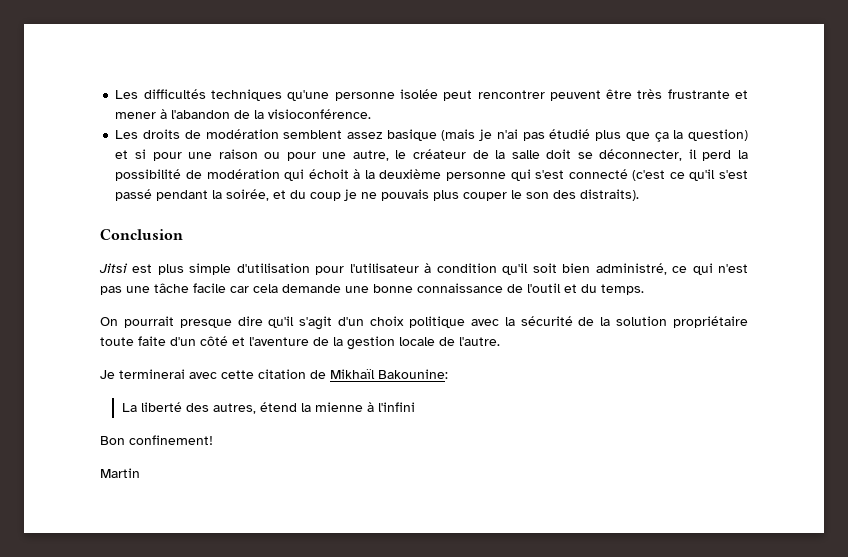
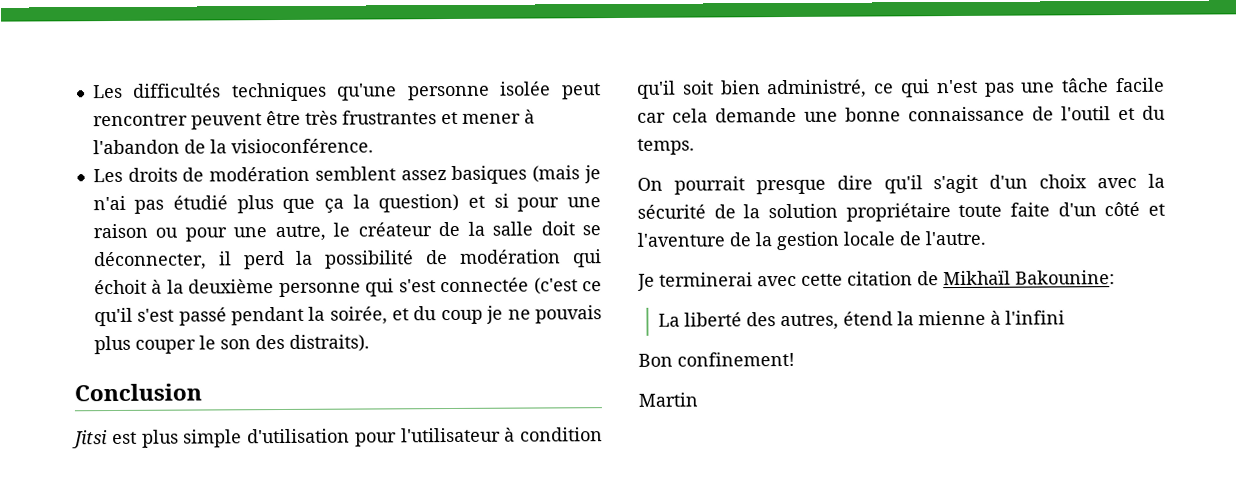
- Les difficultés techniques qu'une personne isolée peut rencontrer peuvent être très frustrante et mener à l'abandon de la visioconférence.
+ Les difficultés techniques qu'une personne isolée peut rencontrer peuvent être très frustrantes et mener à l'abandon de la visioconférence.
- Les droits de modération semblent assez basique (mais je n'ai pas étudié plus que ça la question) et si pour une raison ou pour une autre, le créateur de la salle doit se déconnecter, il perd la possibilité de modération qui échoit à la deuxième personne qui s'est connecté (c'est ce qu'il s'est passé pendant la soirée, et du coup je ne pouvais plus couper le son des distraits).
+ Les droits de modération semblent assez basiques (mais je n'ai pas étudié plus que ça la question) et si pour une raison ou pour une autre, le créateur de la salle doit se déconnecter, il perd la possibilité de modération qui échoit à la deuxième personne qui s'est connectée (c'est ce qu'il s'est passé pendant la soirée, et du coup je ne pouvais plus couper le son des distraits).
- On pourrait presque dire qu'il s'agit d'un choix politique avec la sécurité de la solution propriétaire toute faite d'un côté et l'aventure de la gestion locale de l'autre.
+ On pourrait presque dire qu'il s'agit d'un choix avec la sécurité de la solution propriétaire toute faite d'un côté et l'aventure de la gestion locale de l'autre.

